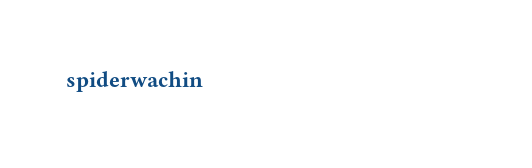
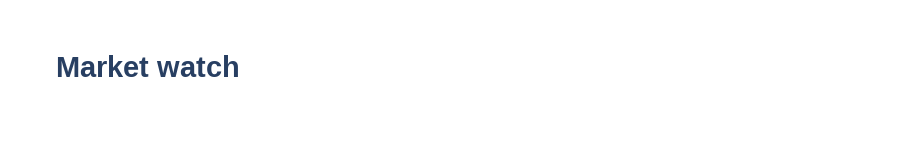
- spiderwachin
+ Market watch

